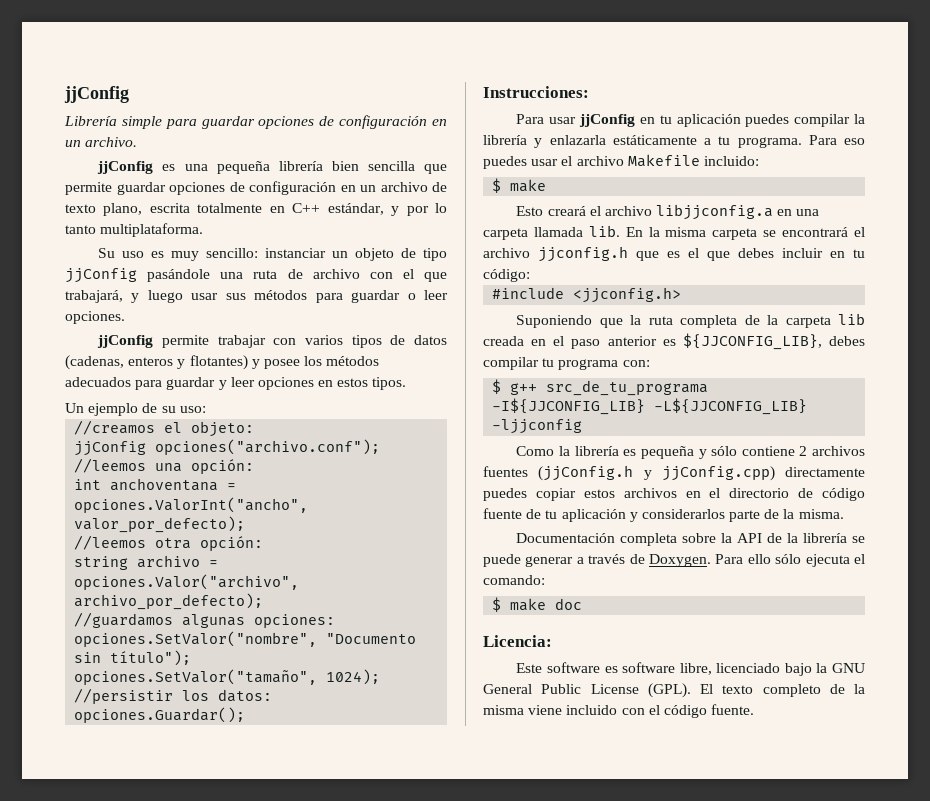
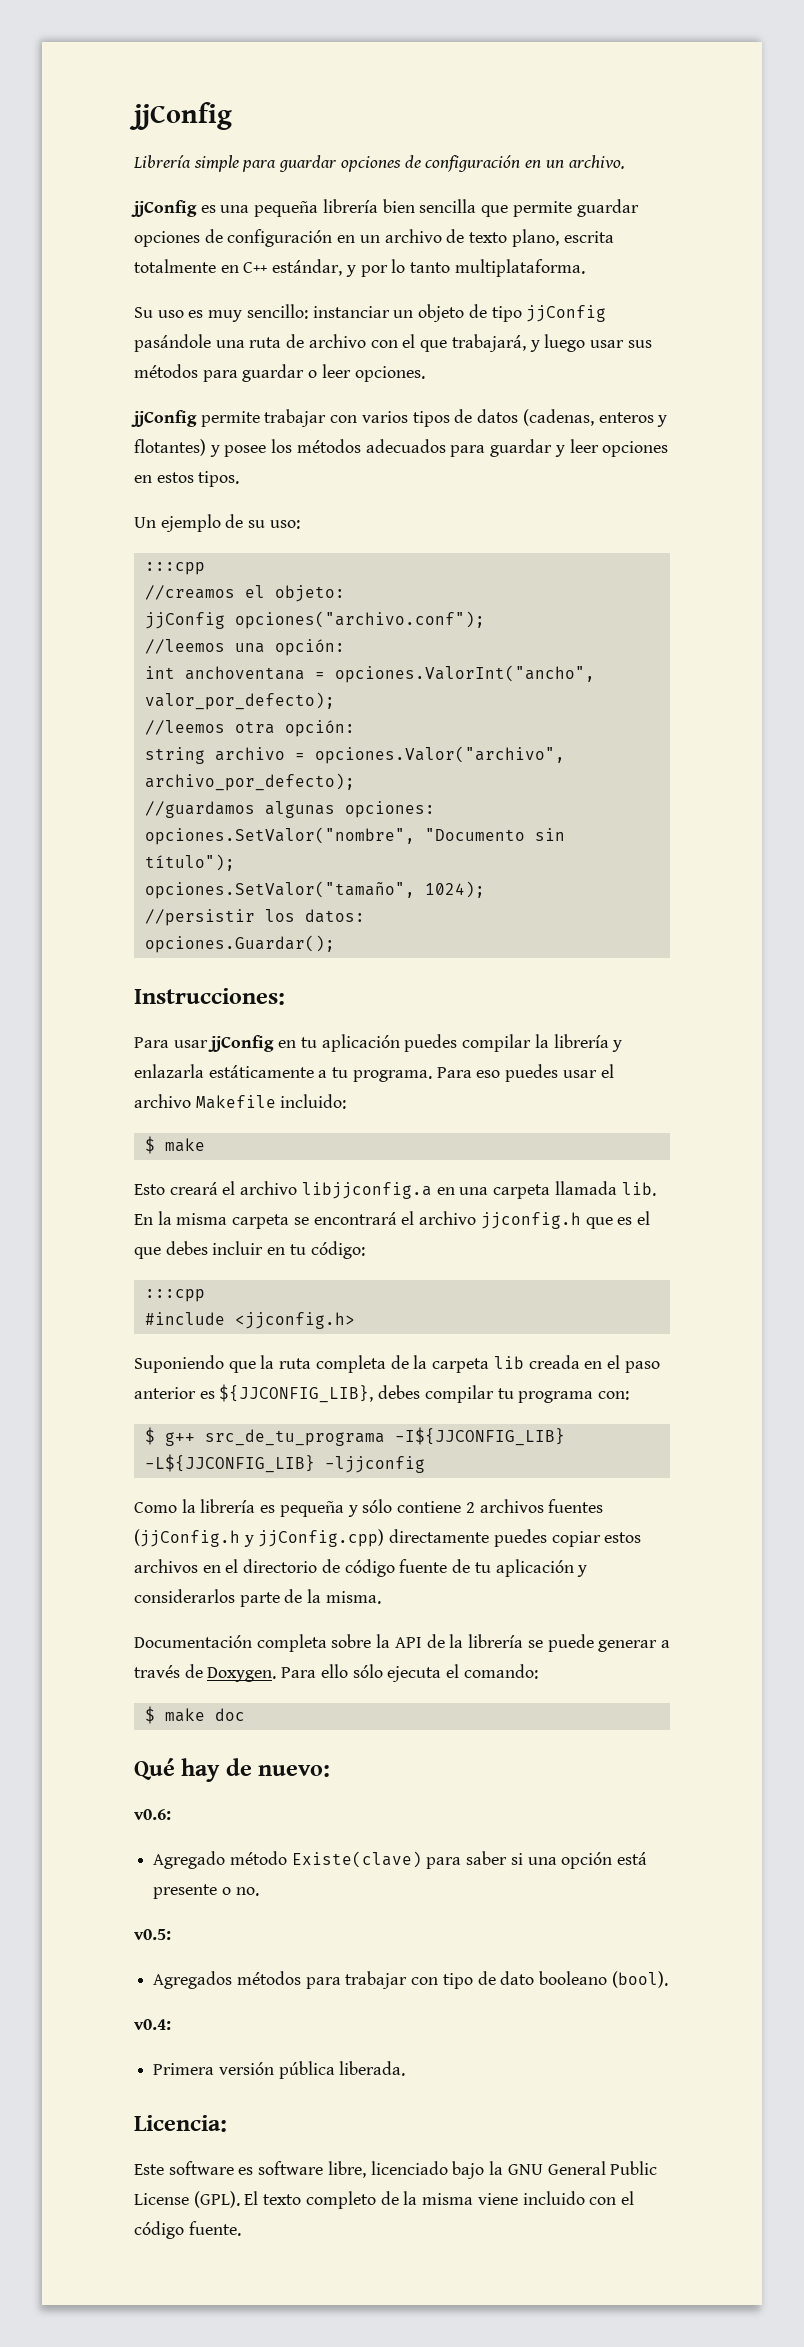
  Un ejemplo de su uso:
+ :::cpp
  En la misma carpeta se encontrará el archivo jjconfig.h que es el que debes incluir en tu código:
+ :::cpp
+ Qué hay de nuevo:
+ v0.6:
+ Agregado método Existe(clave) para saber si una opción está presente o no.
+ v0.5:
+ Agregados métodos para trabajar con tipo de dato booleano (bool).
+ v0.4:
+ Primera versión pública liberada.

